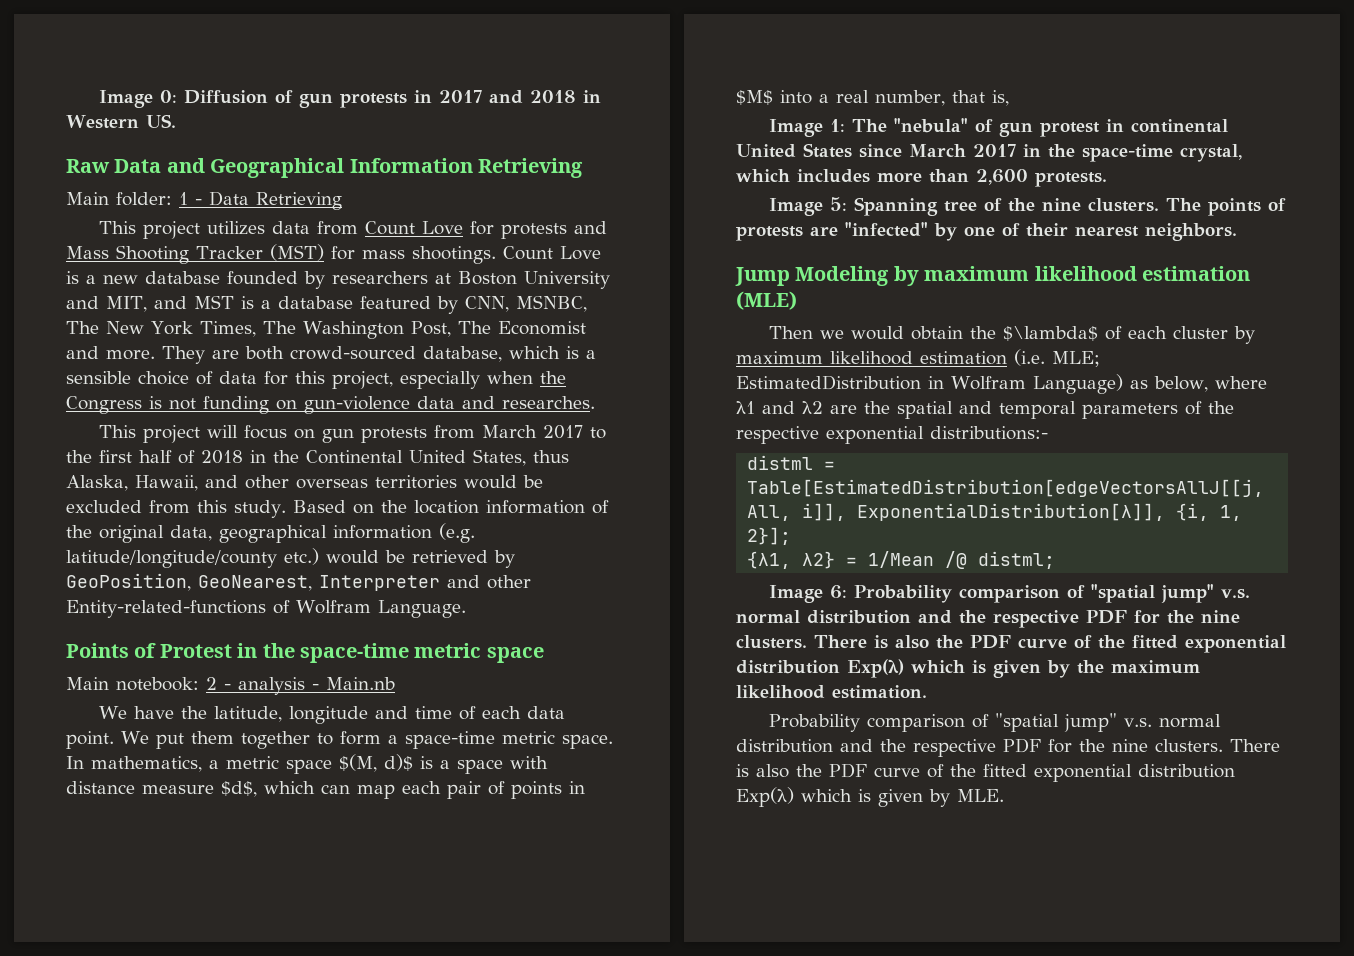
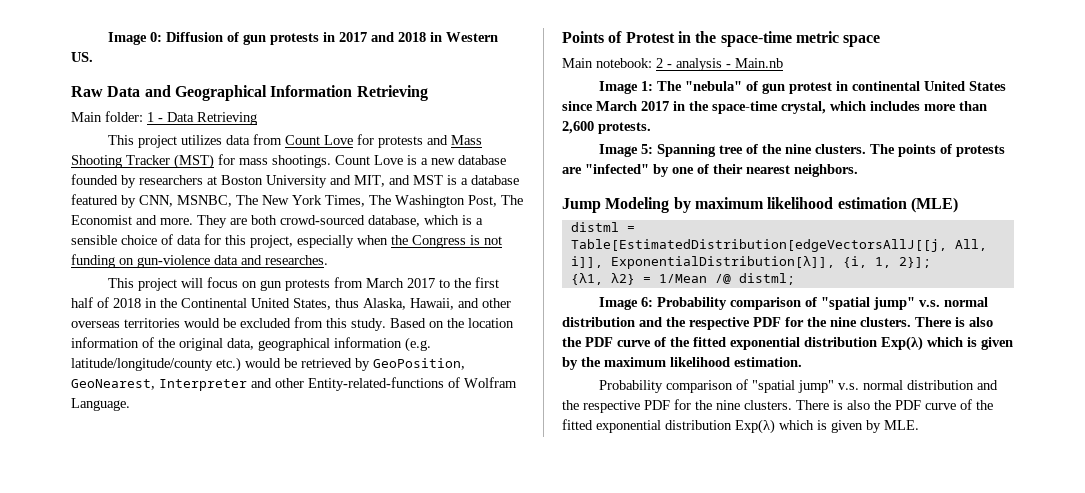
- We have the latitude, longitude and time of each data point. We put them together to form a space-time metric space. In mathematics, a metric space $(M, d)$ is a space with distance measure $d$, which can map each pair of points in $M$ into a real number, that is,
- Then we would obtain the $\lambda$ of each cluster by maximum likelihood estimation (i.e. MLE; EstimatedDistribution in Wolfram Language) as below, where λ1 and λ2 are the spatial and temporal parameters of the respective exponential distributions:-

